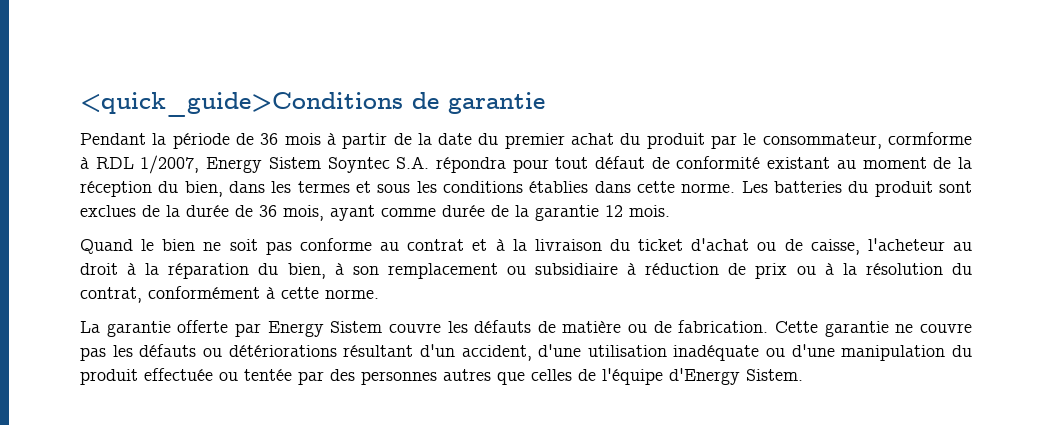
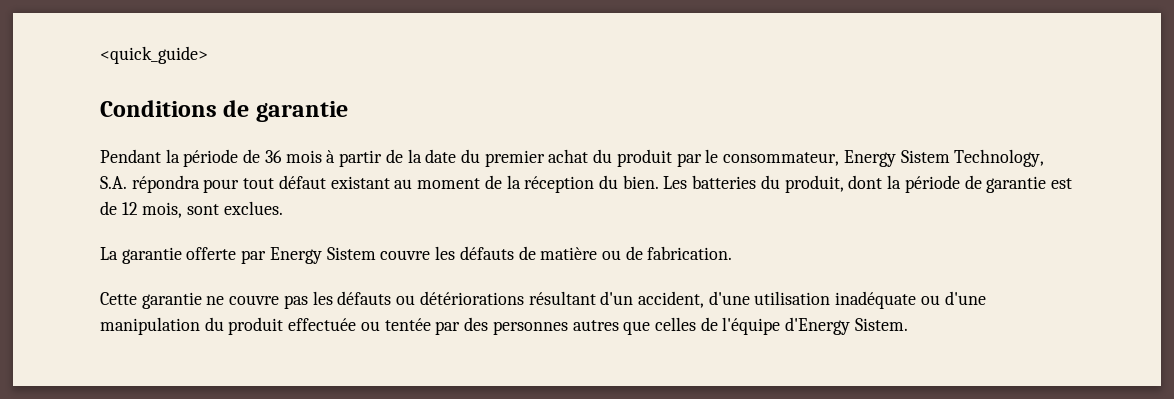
- <quick_guide>Conditions de garantie
+ <quick_guide>
+ Conditions de garantie
- Pendant la période de 36 mois à partir de la date du premier achat du produit par le consommateur, cormforme à RDL 1/2007, Energy Sistem Soyntec S.A. répondra pour tout défaut de conformité existant au moment de la réception du bien, dans les termes et sous les conditions établies dans cette norme. Les batteries du produit sont exclues de la durée de 36 mois, ayant comme durée de la garantie 12 mois.
- Quand le bien ne soit pas conforme au contrat et à la livraison du ticket d'achat ou de caisse, l'acheteur au droit à la réparation du bien, à son remplacement ou subsidiaire à réduction de prix ou à la résolution du contrat, conformément à cette norme.
+ Pendant la période de 36 mois à partir de la date du premier achat du produit par le consommateur, Energy Sistem Technology, S.A. répondra pour tout défaut existant au moment de la réception du bien. Les batteries du produit, dont la période de garantie est de 12 mois, sont exclues.
- La garantie offerte par Energy Sistem couvre les défauts de matière ou de fabrication. Cette garantie ne couvre pas les défauts ou détériorations résultant d'un accident, d'une utilisation inadéquate ou d'une manipulation du produit effectuée ou tentée par des personnes autres que celles de l'équipe d'Energy Sistem.
+ La garantie offerte par Energy Sistem couvre les défauts de matière ou de fabrication.
+ Cette garantie ne couvre pas les défauts ou détériorations résultant d'un accident, d'une utilisation inadéquate ou d'une manipulation du produit effectuée ou tentée par des personnes autres que celles de l'équipe d'Energy Sistem.

